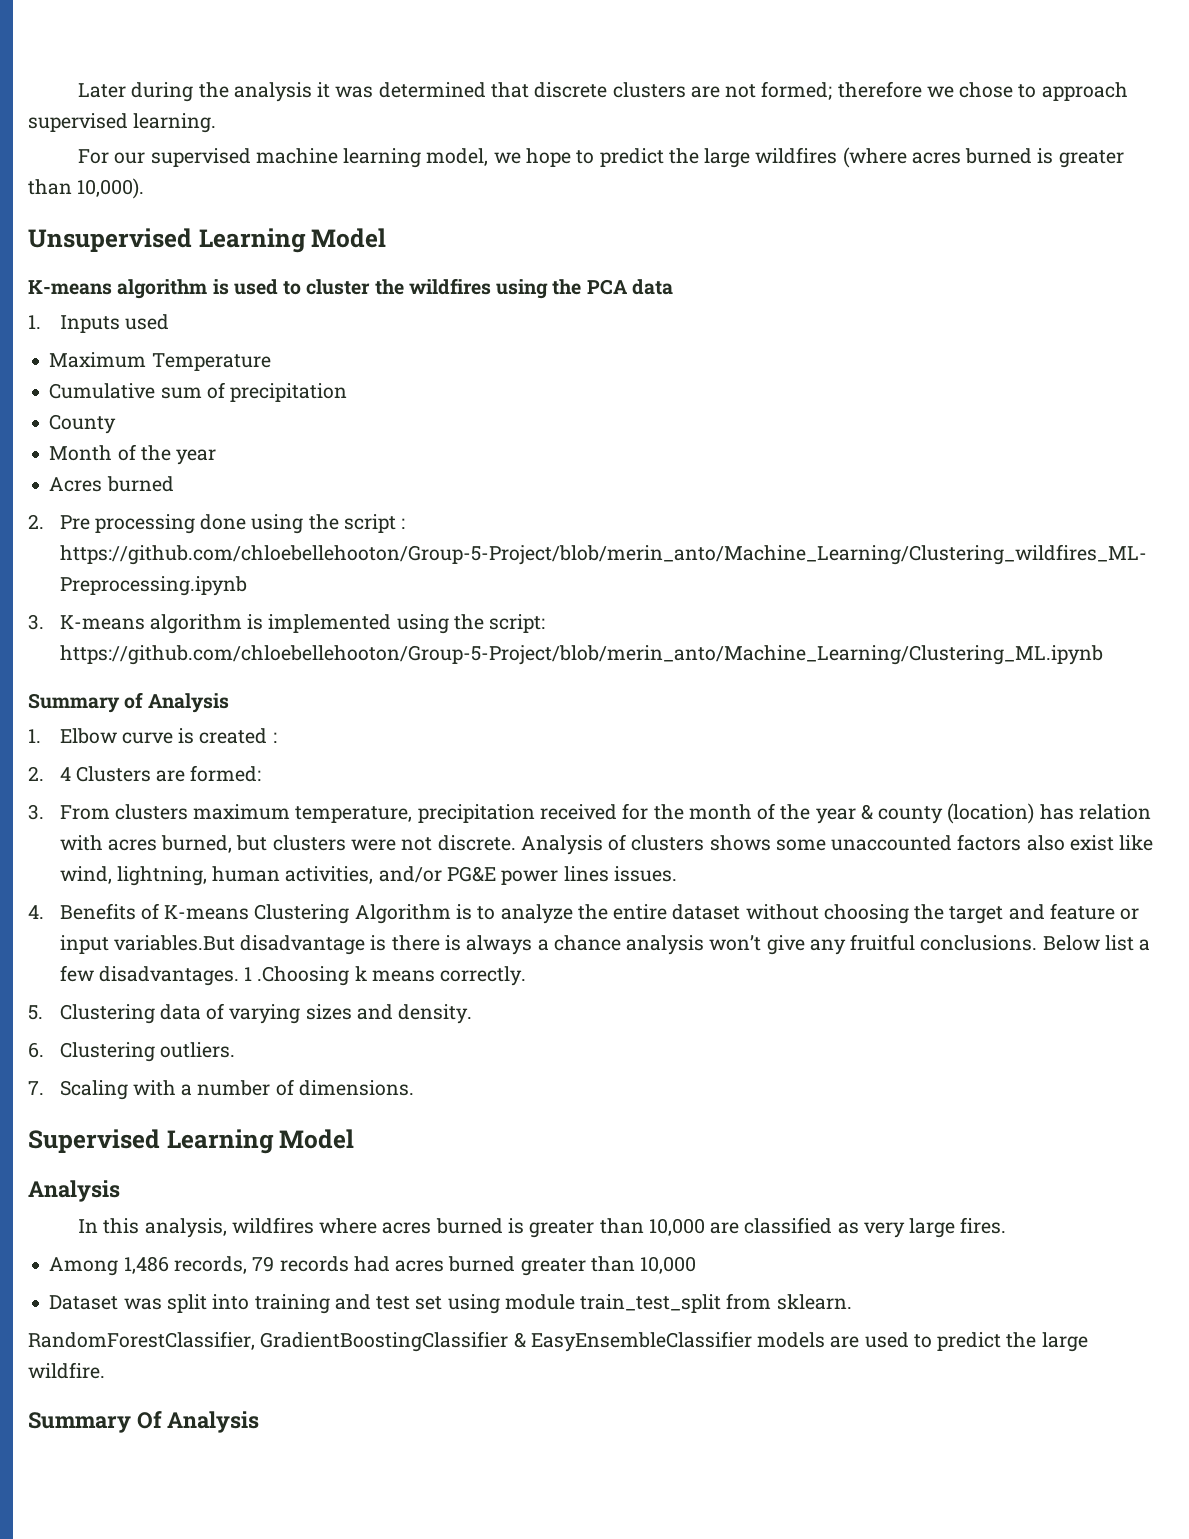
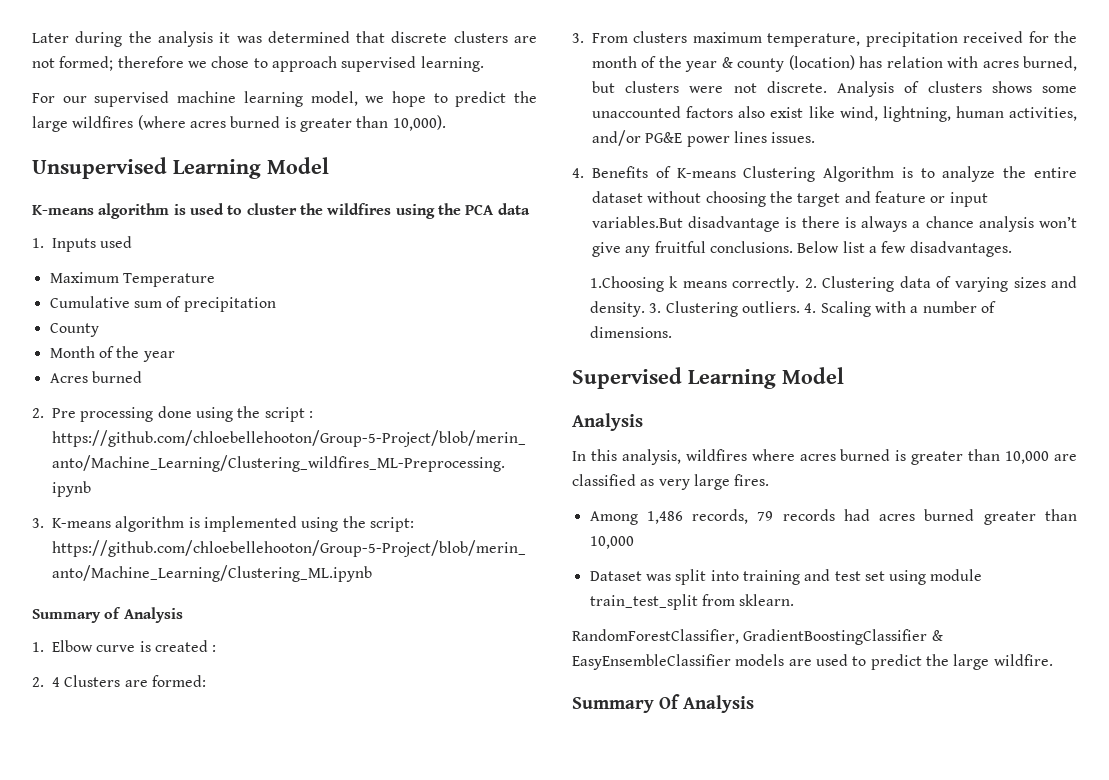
- Below list a few disadvantages. 1 .Choosing k means correctly.
- 5. Clustering data of varying sizes and density.
- 6. Clustering outliers.
- 7. Scaling with a number of dimensions.
+ Below list a few disadvantages.
+ 1.Choosing k means correctly. 2. Clustering data of varying sizes and density. 3. Clustering outliers. 4. Scaling with a number of dimensions.

